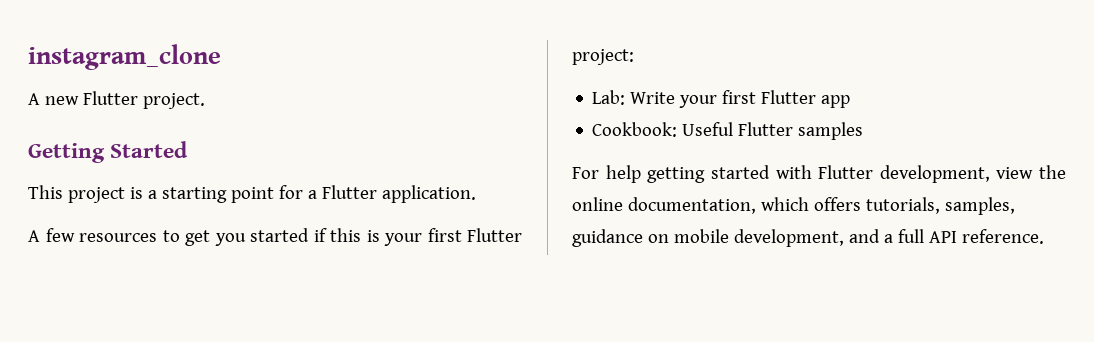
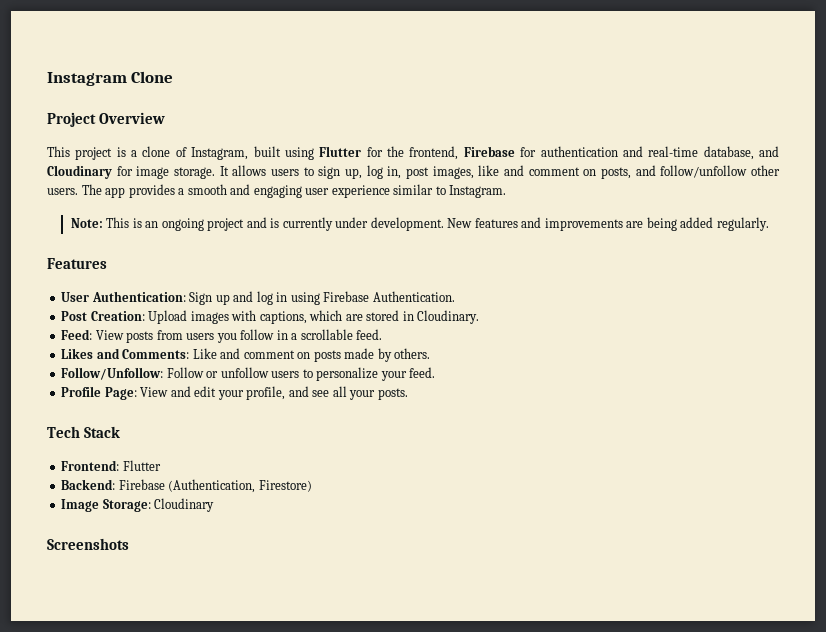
- instagram_clone
- A new Flutter project.
- Getting Started
- This project is a starting point for a Flutter application.
- A few resources to get you started if this is your first Flutter project:
- Lab: Write your first Flutter app
- Cookbook: Useful Flutter samples
- For help getting started with Flutter development, view the online documentation, which offers tutorials, samples, guidance on mobile development, and a full API reference.
+ Instagram Clone
+ Project Overview
+ This project is a clone of Instagram, built using Flutter for the frontend, Firebase for authentication and real-time database, and Cloudinary for image storage. It allows users to sign up, log in, post images, like and comment on posts, and follow/unfollow other users. The app provides a smooth and engaging user experience similar to Instagram.
+ Note: This is an ongoing project and is currently under development. New features and improvements are being added regularly.
+ Features
+ User Authentication: Sign up and log in using Firebase Authentication.
+ Post Creation: Upload images with captions, which are stored in Cloudinary.
+ Feed: View posts from users you follow in a scrollable feed.
+ Likes and Comments: Like and comment on posts made by others.
+ Follow/Unfollow: Follow or unfollow users to personalize your feed.
+ Profile Page: View and edit your profile, and see all your posts.
+ Tech Stack
+ Frontend: Flutter
+ Backend: Firebase (Authentication, Firestore)
+ Image Storage: Cloudinary
+ Screenshots

